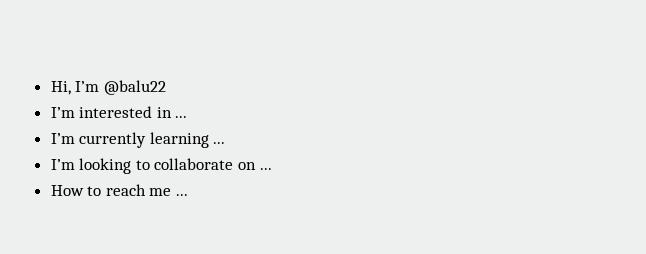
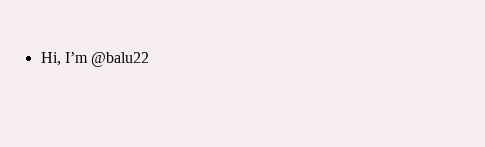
- I’m interested in ...
- I’m currently learning ...
- I’m looking to collaborate on ...
- How to reach me ...

